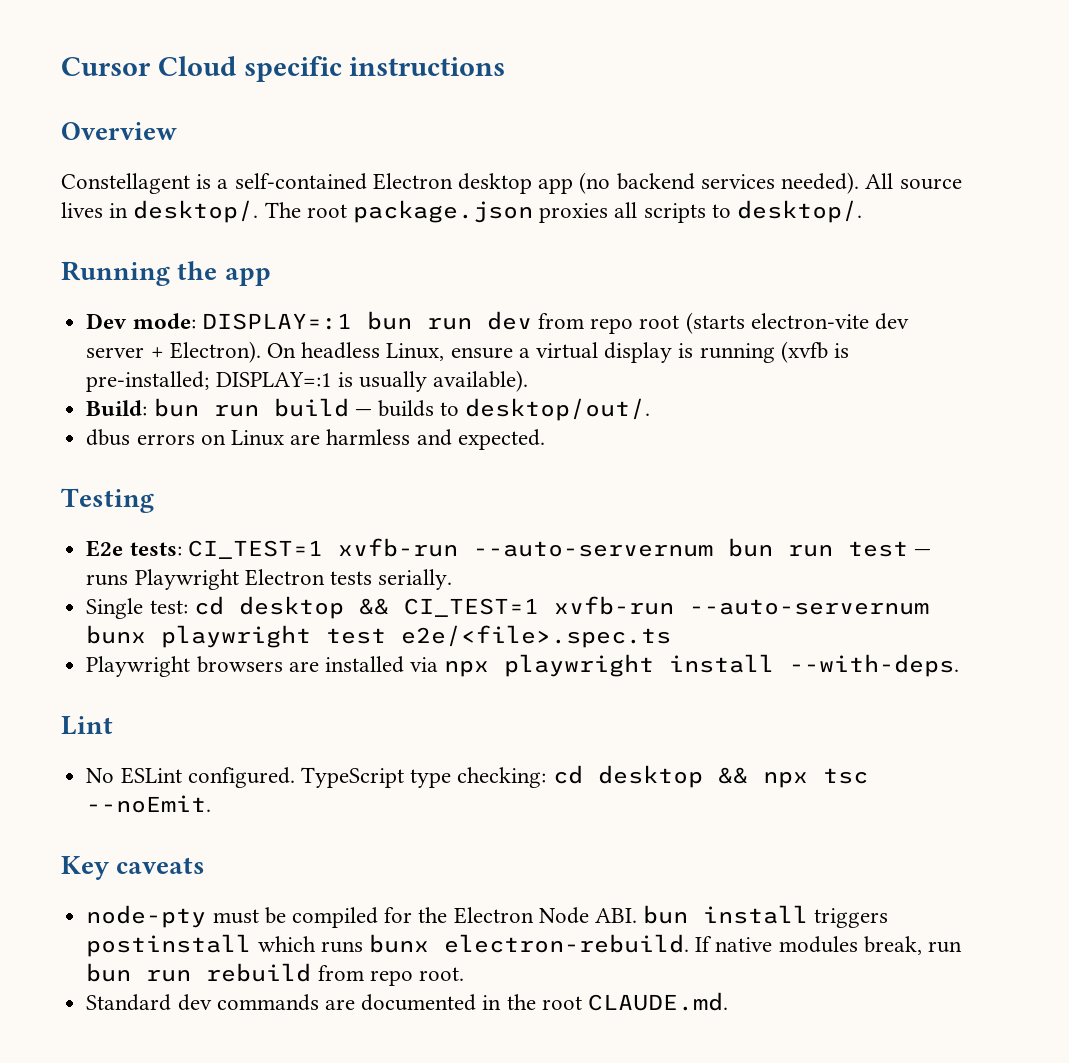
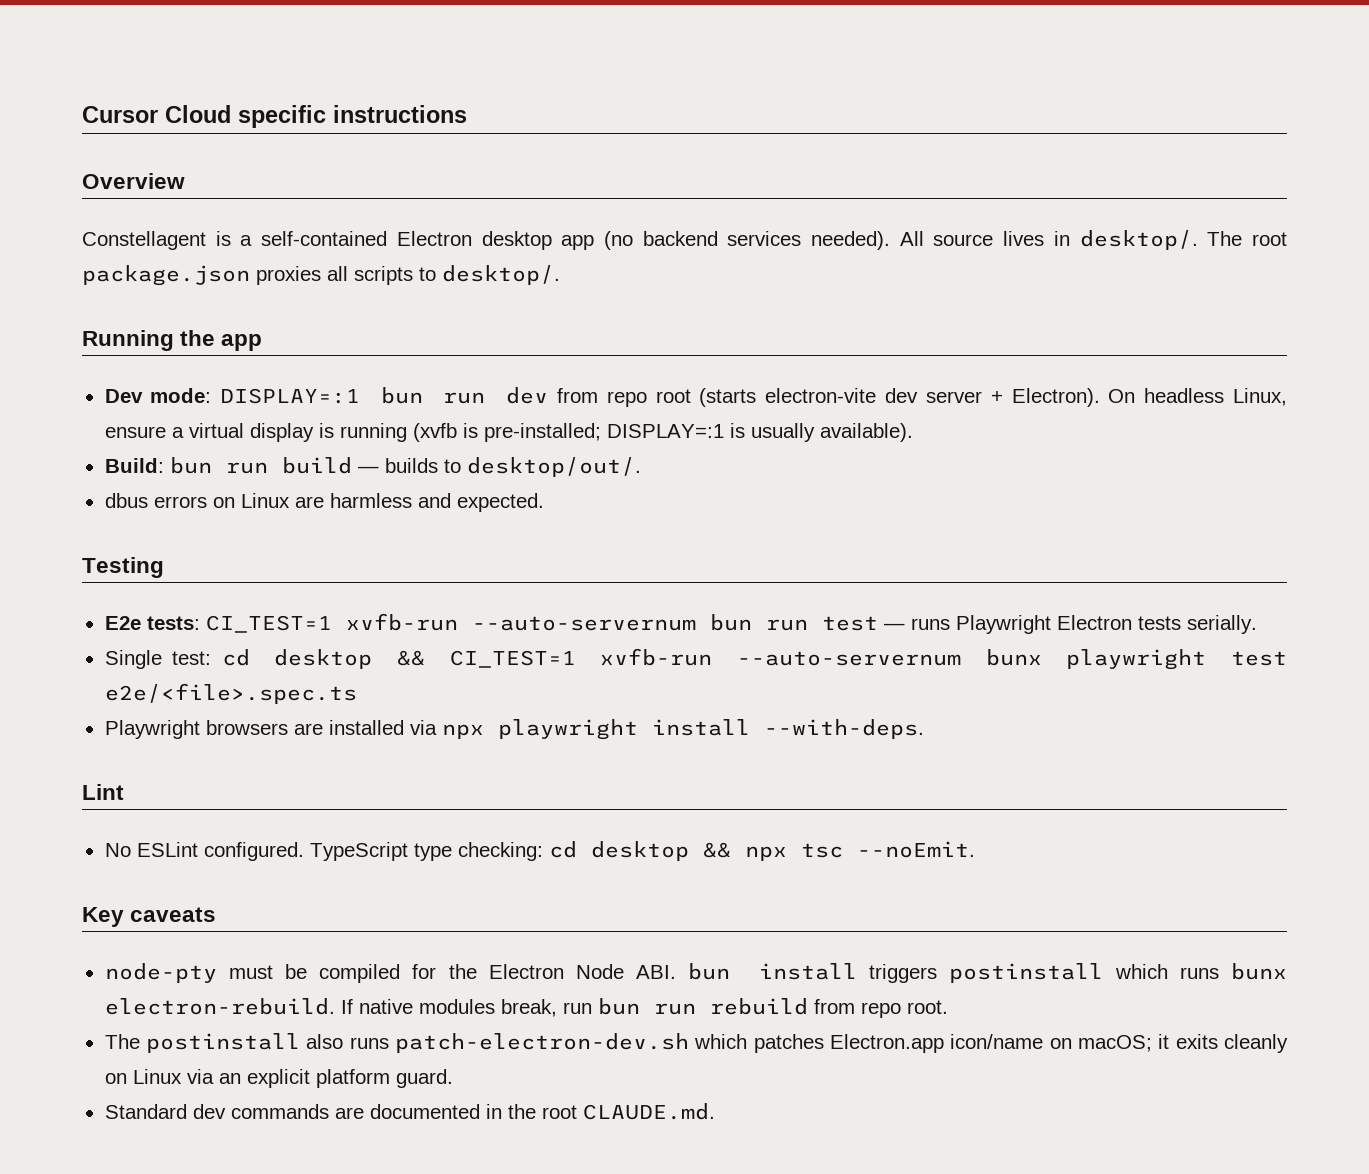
+ The postinstall also runs patch-electron-dev.sh which patches Electron.app icon/name on macOS; it exits cleanly on Linux via an explicit platform guard.

